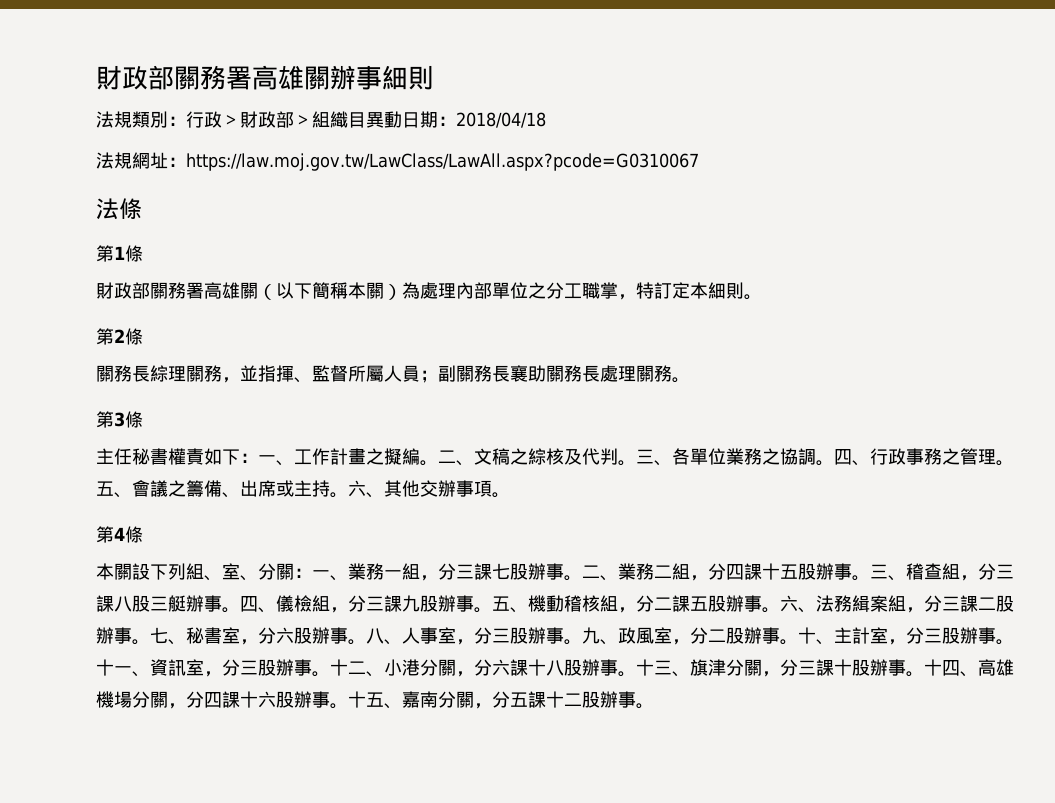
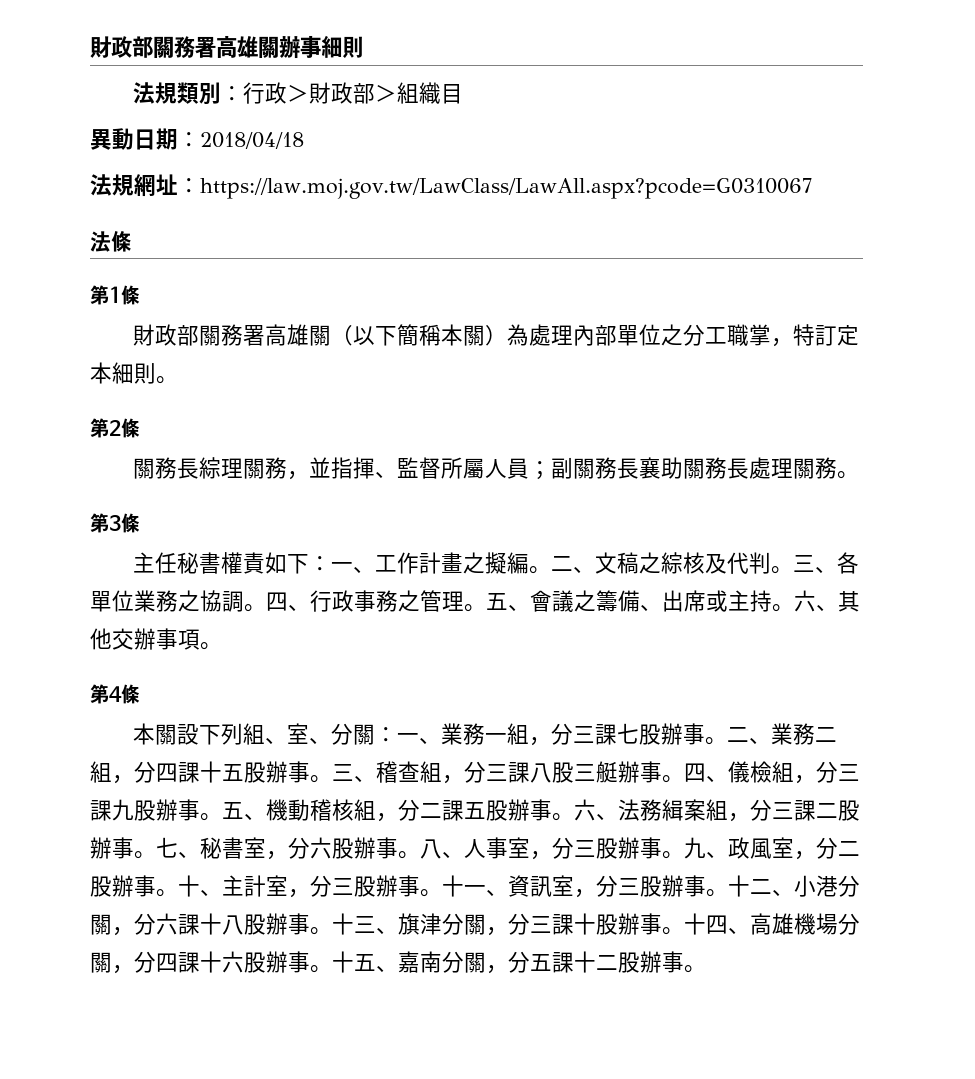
- 法規類別：行政＞財政部＞組織目異動日期：2018/04/18
+ 法規類別：行政＞財政部＞組織目
+ 異動日期：2018/04/18

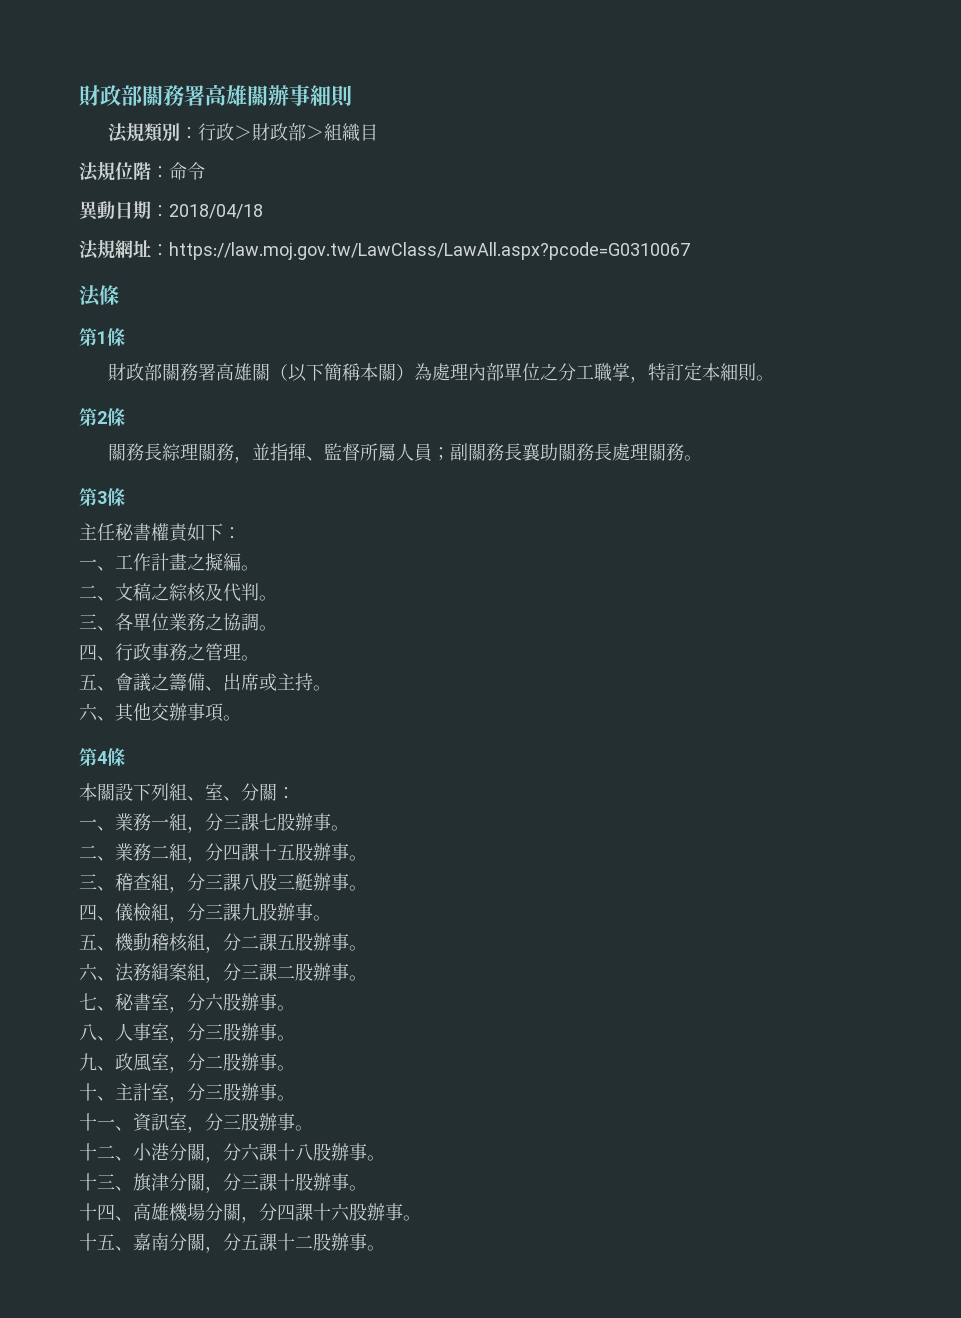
+ 法規位階：命令
- 主任秘書權責如下：一、工作計畫之擬編。二、文稿之綜核及代判。三、各單位業務之協調。四、行政事務之管理。五、會議之籌備、出席或主持。六、其他交辦事項。
+ 主任秘書權責如下：
+ 一、工作計畫之擬編。
+ 二、文稿之綜核及代判。
+ 三、各單位業務之協調。
+ 四、行政事務之管理。
+ 五、會議之籌備、出席或主持。
+ 六、其他交辦事項。
- 本關設下列組、室、分關：一、業務一組，分三課七股辦事。二、業務二組，分四課十五股辦事。三、稽查組，分三課八股三艇辦事。四、儀檢組，分三課九股辦事。五、機動稽核組，分二課五股辦事。六、法務緝案組，分三課二股辦事。七、秘書室，分六股辦事。八、人事室，分三股辦事。九、政風室，分二股辦事。十、主計室，分三股辦事。十一、資訊室，分三股辦事。十二、小港分關，分六課十八股辦事。十三、旗津分關，分三課十股辦事。十四、高雄機場分關，分四課十六股辦事。十五、嘉南分關，分五課十二股辦事。
+ 本關設下列組、室、分關：
+ 一、業務一組，分三課七股辦事。
+ 二、業務二組，分四課十五股辦事。
+ 三、稽查組，分三課八股三艇辦事。
+ 四、儀檢組，分三課九股辦事。
+ 五、機動稽核組，分二課五股辦事。
+ 六、法務緝案組，分三課二股辦事。
+ 七、秘書室，分六股辦事。
+ 八、人事室，分三股辦事。
+ 九、政風室，分二股辦事。
+ 十、主計室，分三股辦事。
+ 十一、資訊室，分三股辦事。
+ 十二、小港分關，分六課十八股辦事。
+ 十三、旗津分關，分三課十股辦事。
+ 十四、高雄機場分關，分四課十六股辦事。
+ 十五、嘉南分關，分五課十二股辦事。

